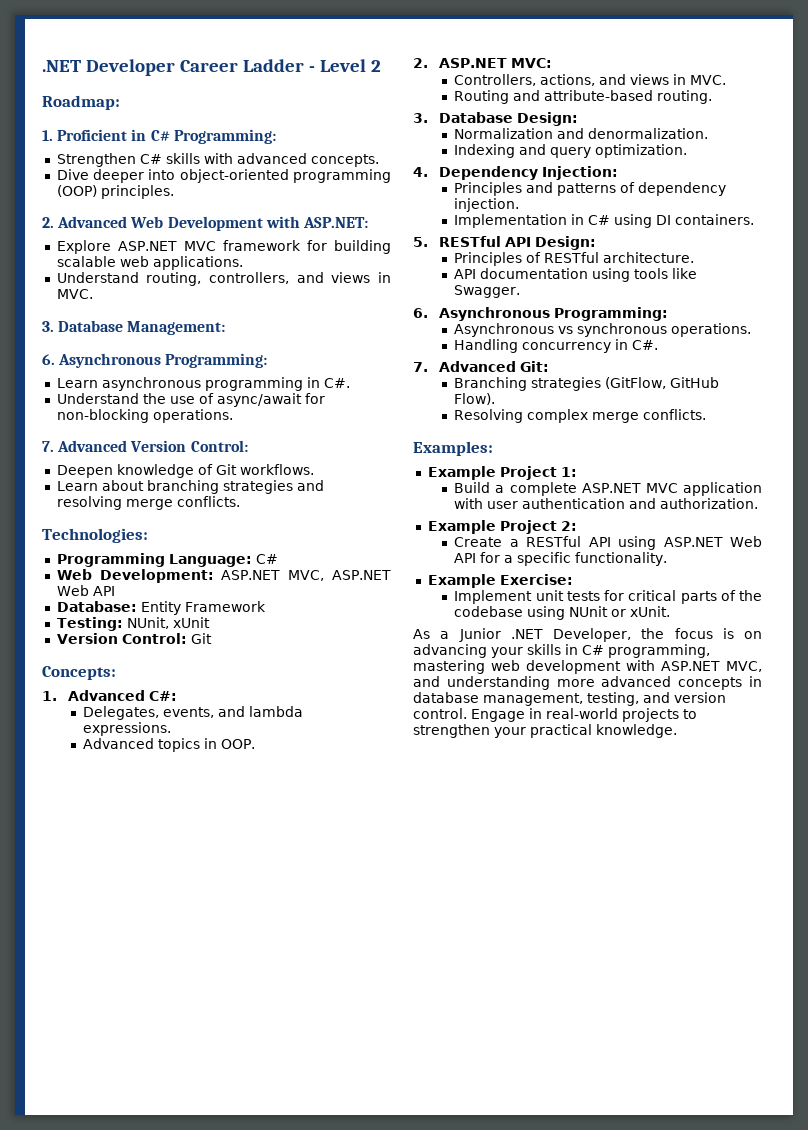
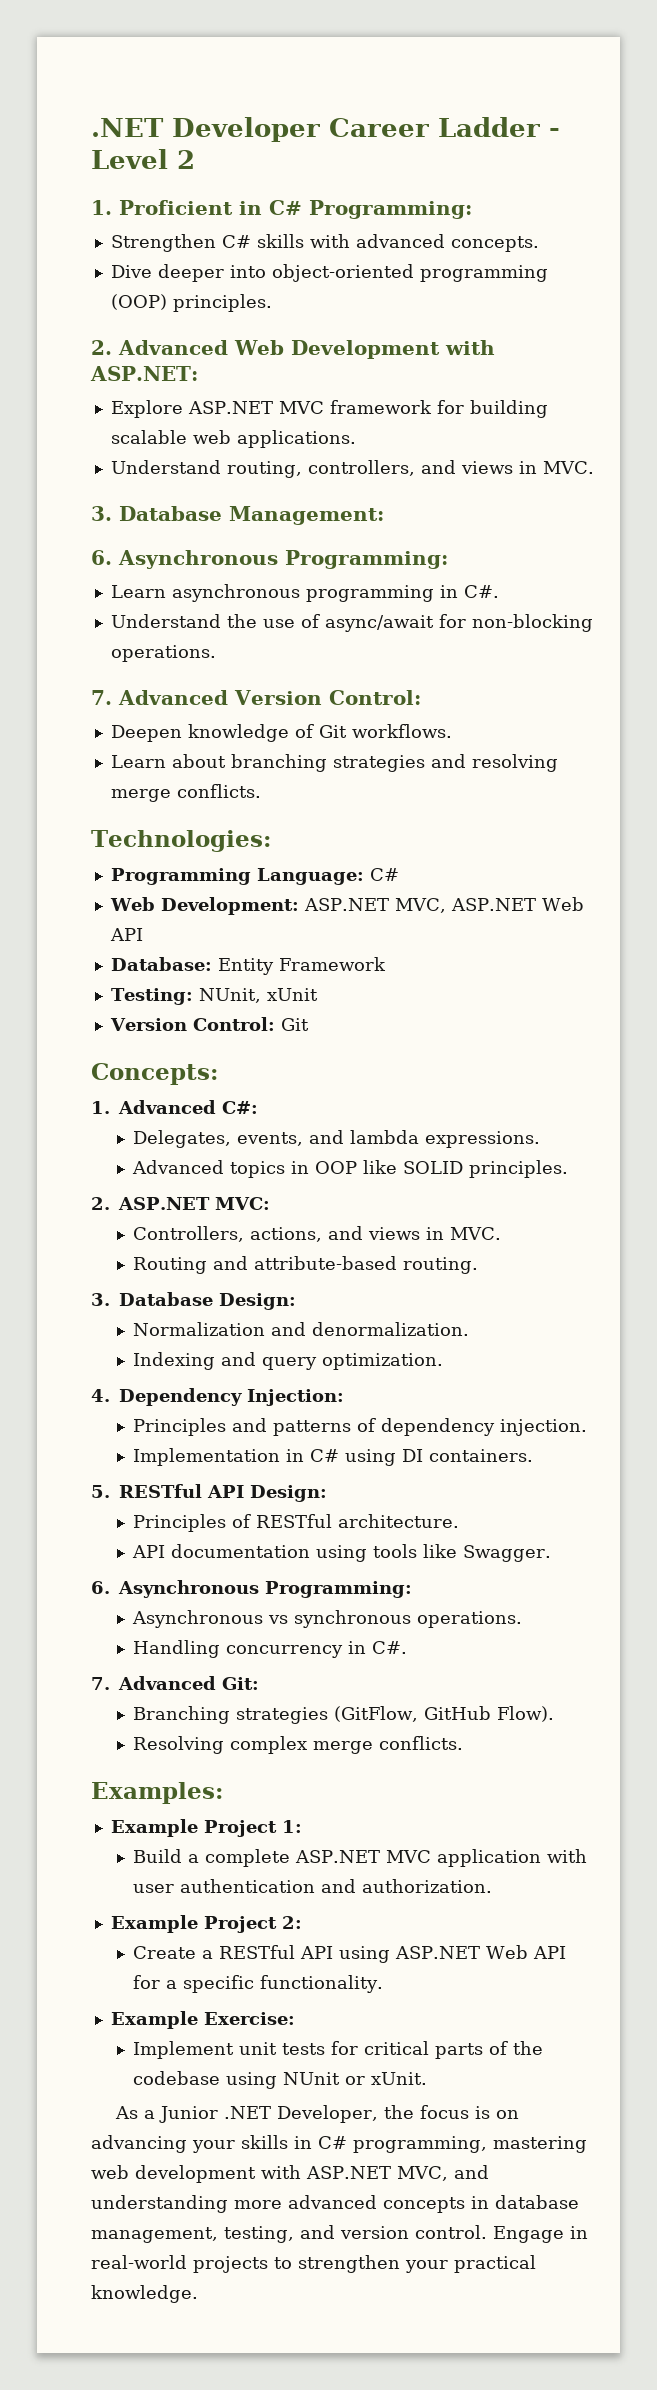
- Roadmap:
- Advanced topics in OOP.
+ Advanced topics in OOP like SOLID principles.

